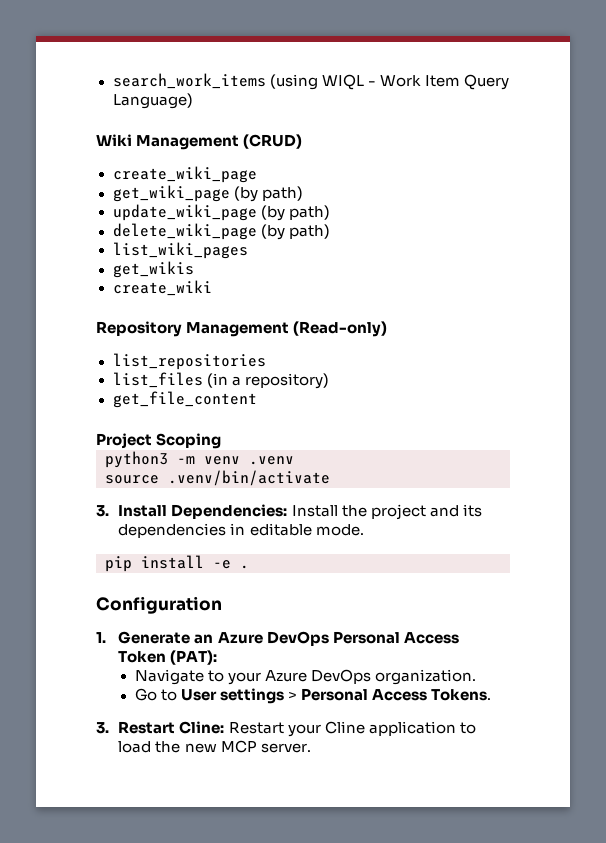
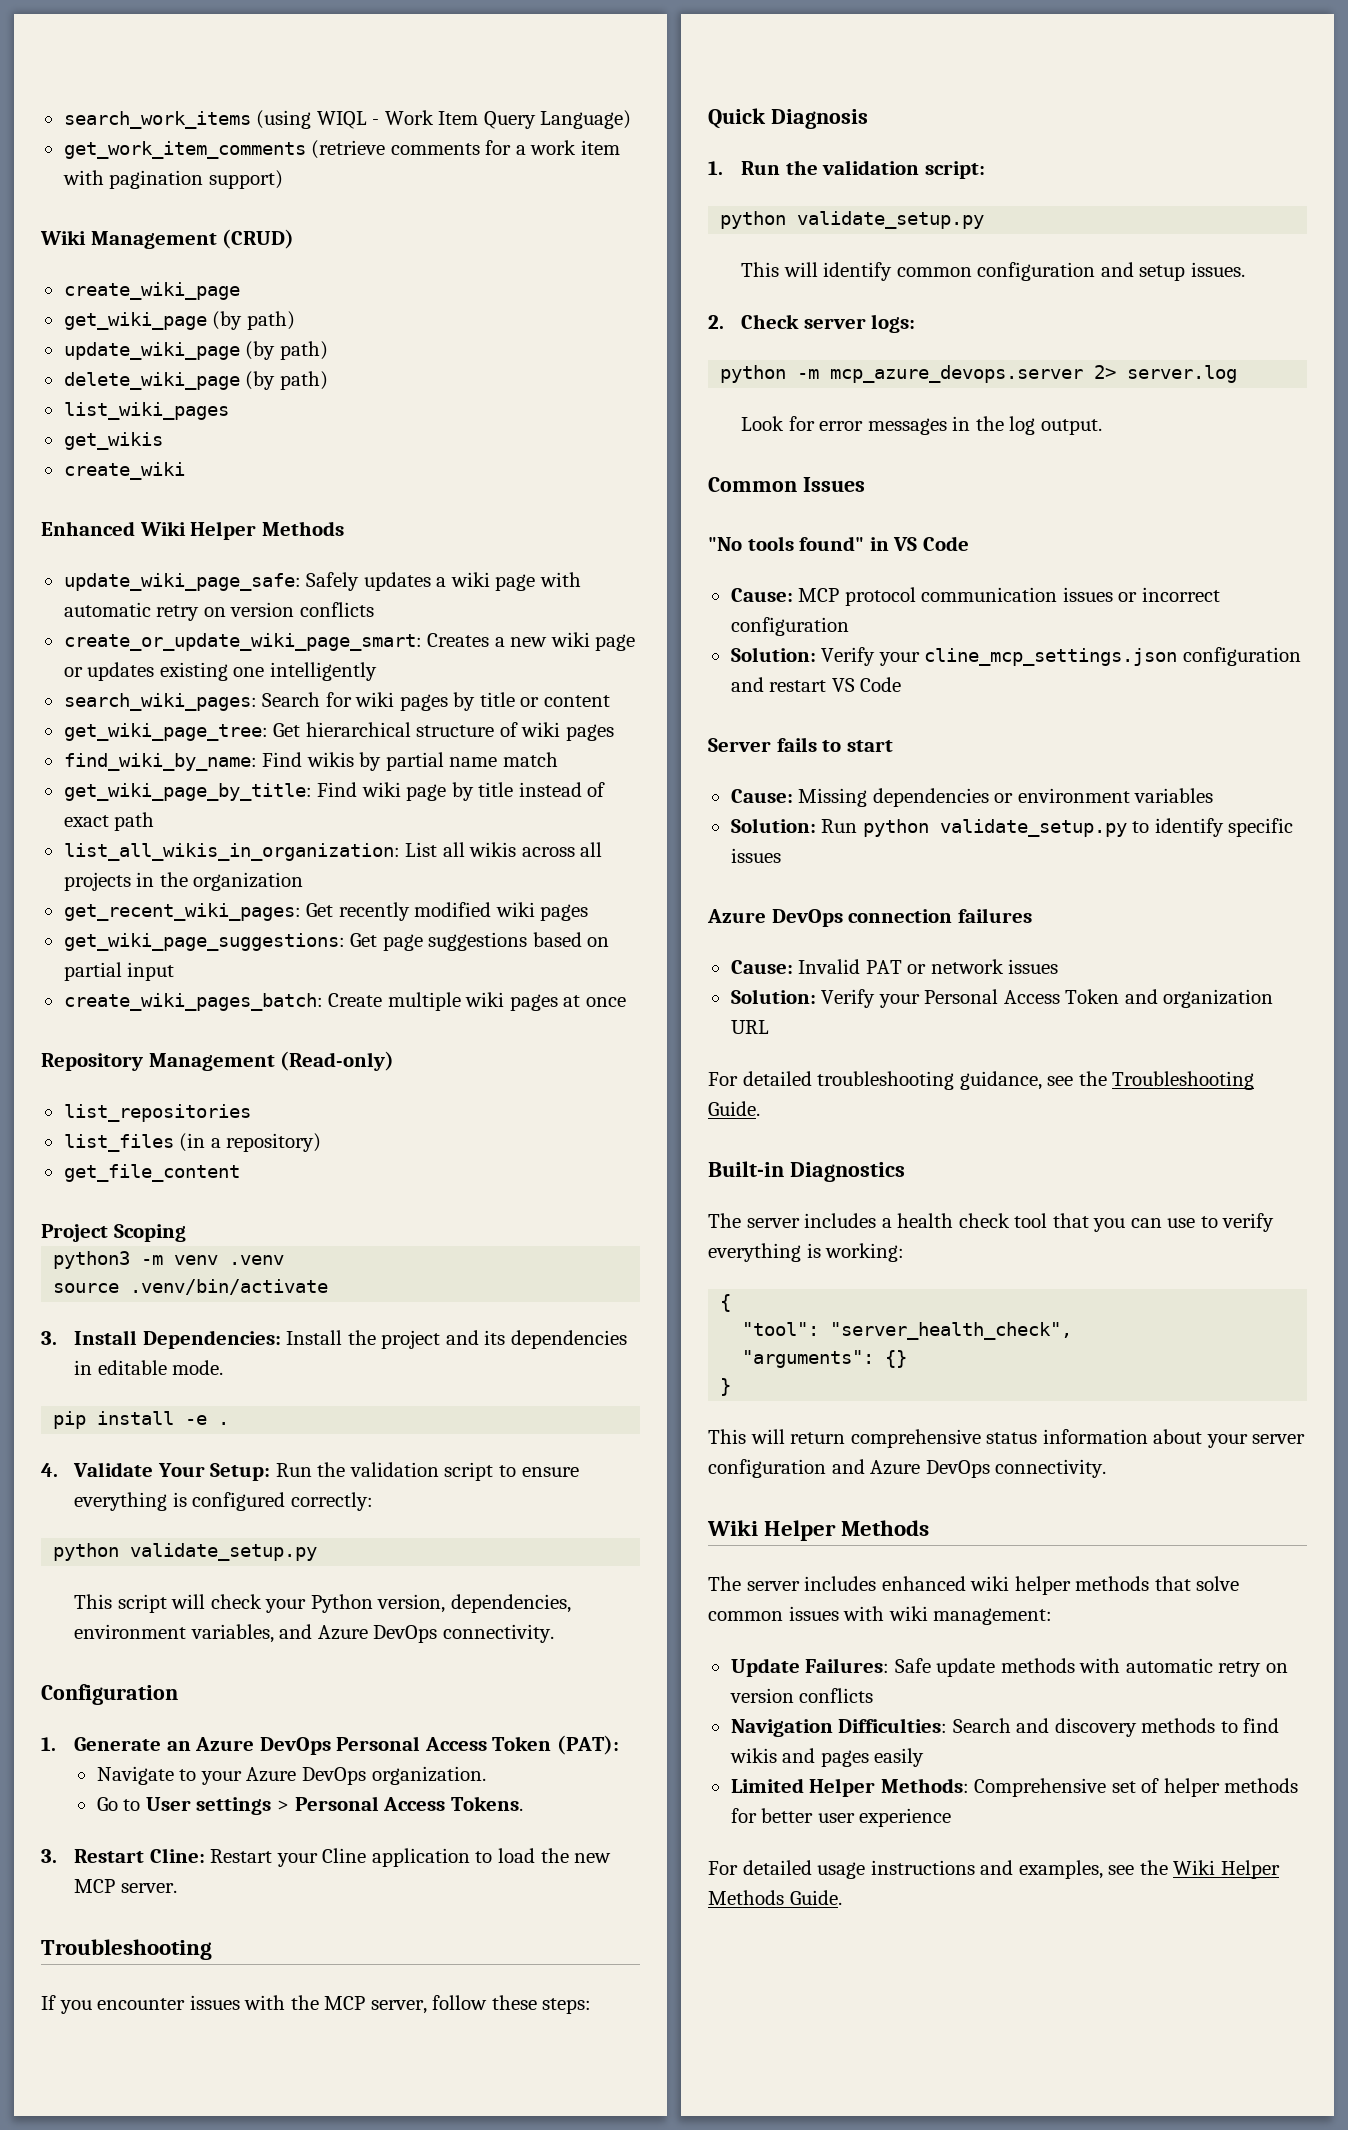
+ get_work_item_comments (retrieve comments for a work item with pagination support)
+ Enhanced Wiki Helper Methods
+ update_wiki_page_safe: Safely updates a wiki page with automatic retry on version conflicts
+ create_or_update_wiki_page_smart: Creates a new wiki page or updates existing one intelligently
+ search_wiki_pages: Search for wiki pages by title or content
+ get_wiki_page_tree: Get hierarchical structure of wiki pages
+ find_wiki_by_name: Find wikis by partial name match
+ get_wiki_page_by_title: Find wiki page by title instead of exact path
+ list_all_wikis_in_organization: List all wikis across all projects in the organization
+ get_recent_wiki_pages: Get recently modified wiki pages
+ get_wiki_page_suggestions: Get page suggestions based on partial input
+ create_wiki_pages_batch: Create multiple wiki pages at once
+ 4. Validate Your Setup: Run the validation script to ensure everything is configured correctly:
+ python validate_setup.py
+ This script will check your Python version, dependencies, environment variables, and Azure DevOps connectivity.
  3. Restart Cline: Restart your Cline application to load the new MCP server.
+ Troubleshooting
+ If you encounter issues with the MCP server, follow these steps:
+ Quick Diagnosis
+ 1. Run the validation script:
+ python validate_setup.py
+ This will identify common configuration and setup issues.
+ 2. Check server logs:
+ python -m mcp_azure_devops.server 2> server.log
+ Look for error messages in the log output.
+ Common Issues
+ "No tools found" in VS Code
+ Cause: MCP protocol communication issues or incorrect configuration
+ Solution: Verify your cline_mcp_settings.json configuration and restart VS Code
+ Server fails to start
+ Cause: Missing dependencies or environment variables
+ Solution: Run python validate_setup.py to identify specific issues
+ Azure DevOps connection failures
+ Cause: Invalid PAT or network issues
+ Solution: Verify your Personal Access Token and organization URL
+ For detailed troubleshooting guidance, see the Troubleshooting Guide.
+ Built-in Diagnostics
+ The server includes a health check tool that you can use to verify everything is working:
+ {
+ "tool": "server_health_check",
+ "arguments": {}
+ }
+ This will return comprehensive status information about your server configuration and Azure DevOps connectivity.
+ Wiki Helper Methods
+ The server includes enhanced wiki helper methods that solve common issues with wiki management:
+ Update Failures: Safe update methods with automatic retry on version conflicts
+ Navigation Difficulties: Search and discovery methods to find wikis and pages easily
+ Limited Helper Methods: Comprehensive set of helper methods for better user experience
+ For detailed usage instructions and examples, see the Wiki Helper Methods Guide.

